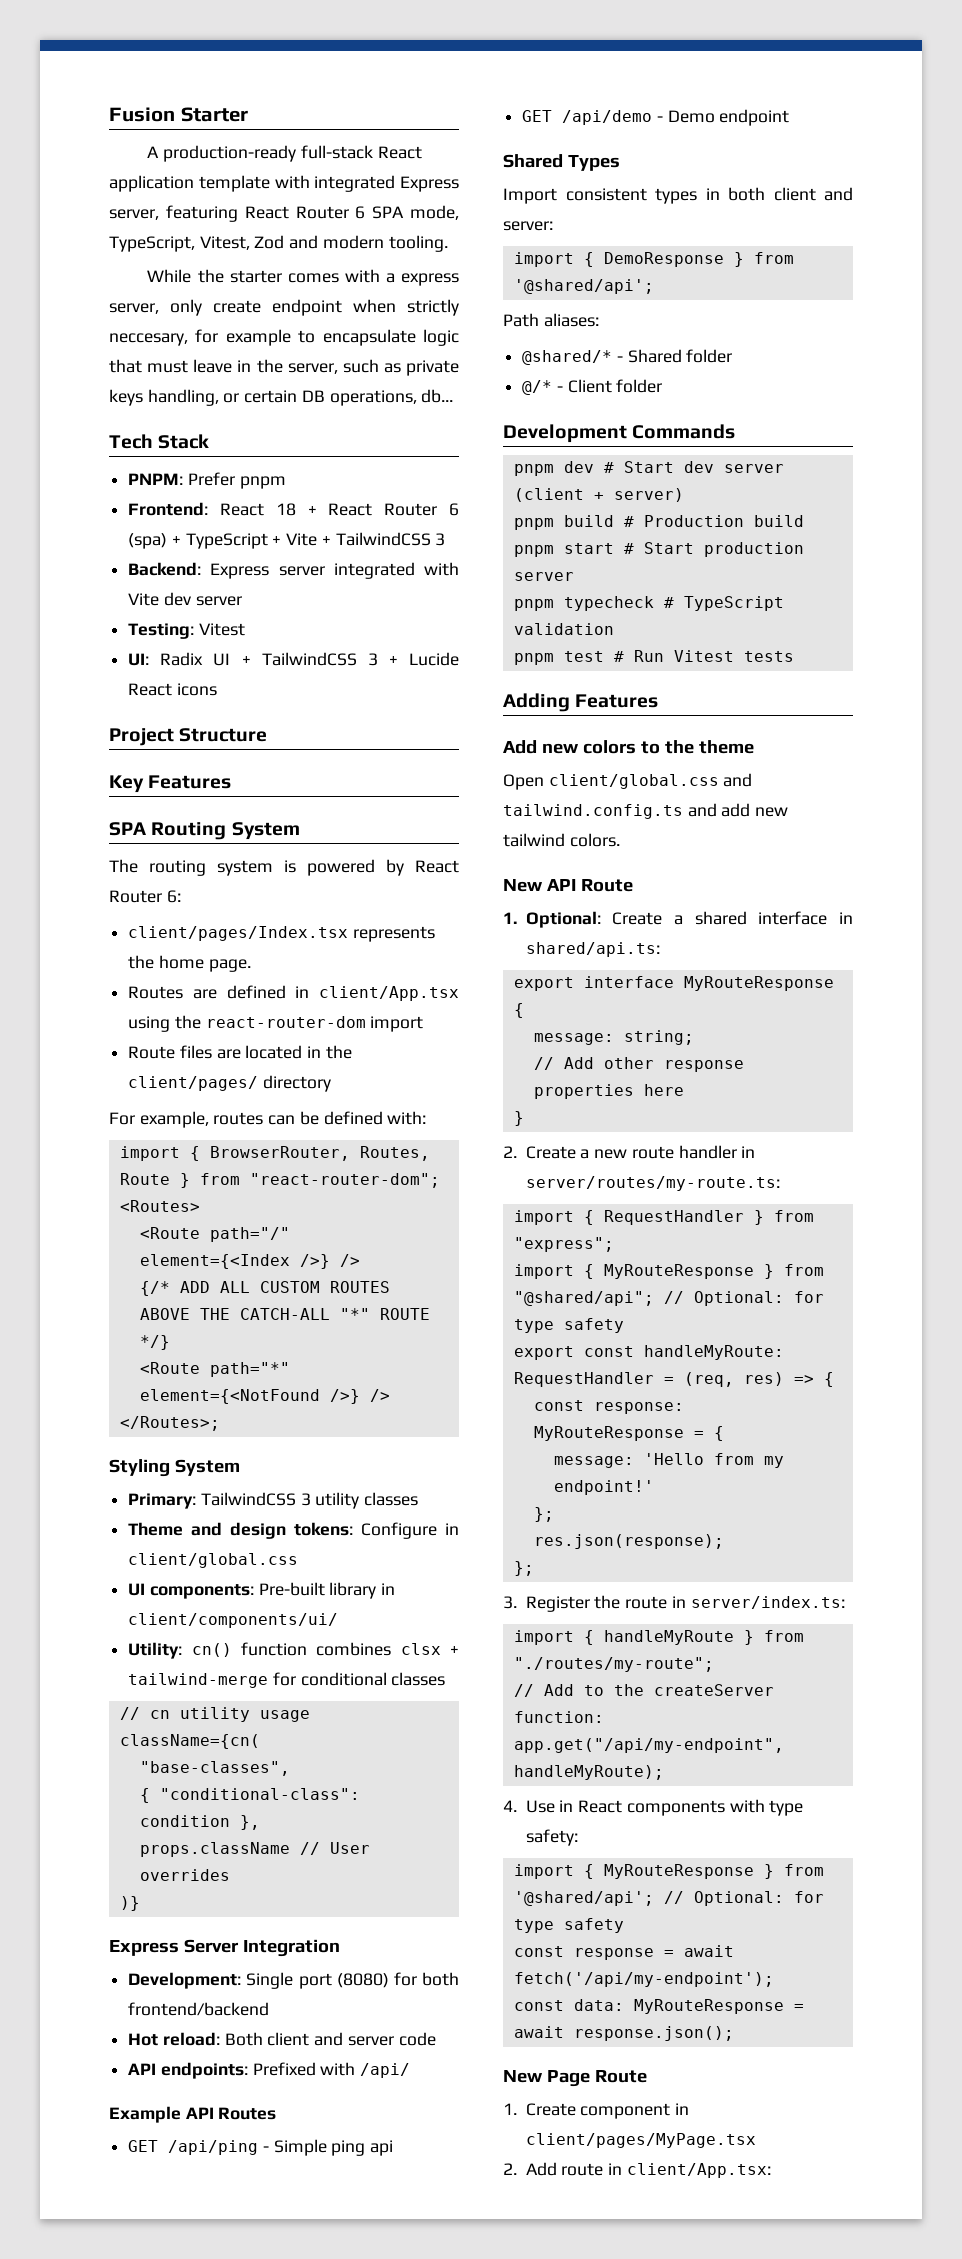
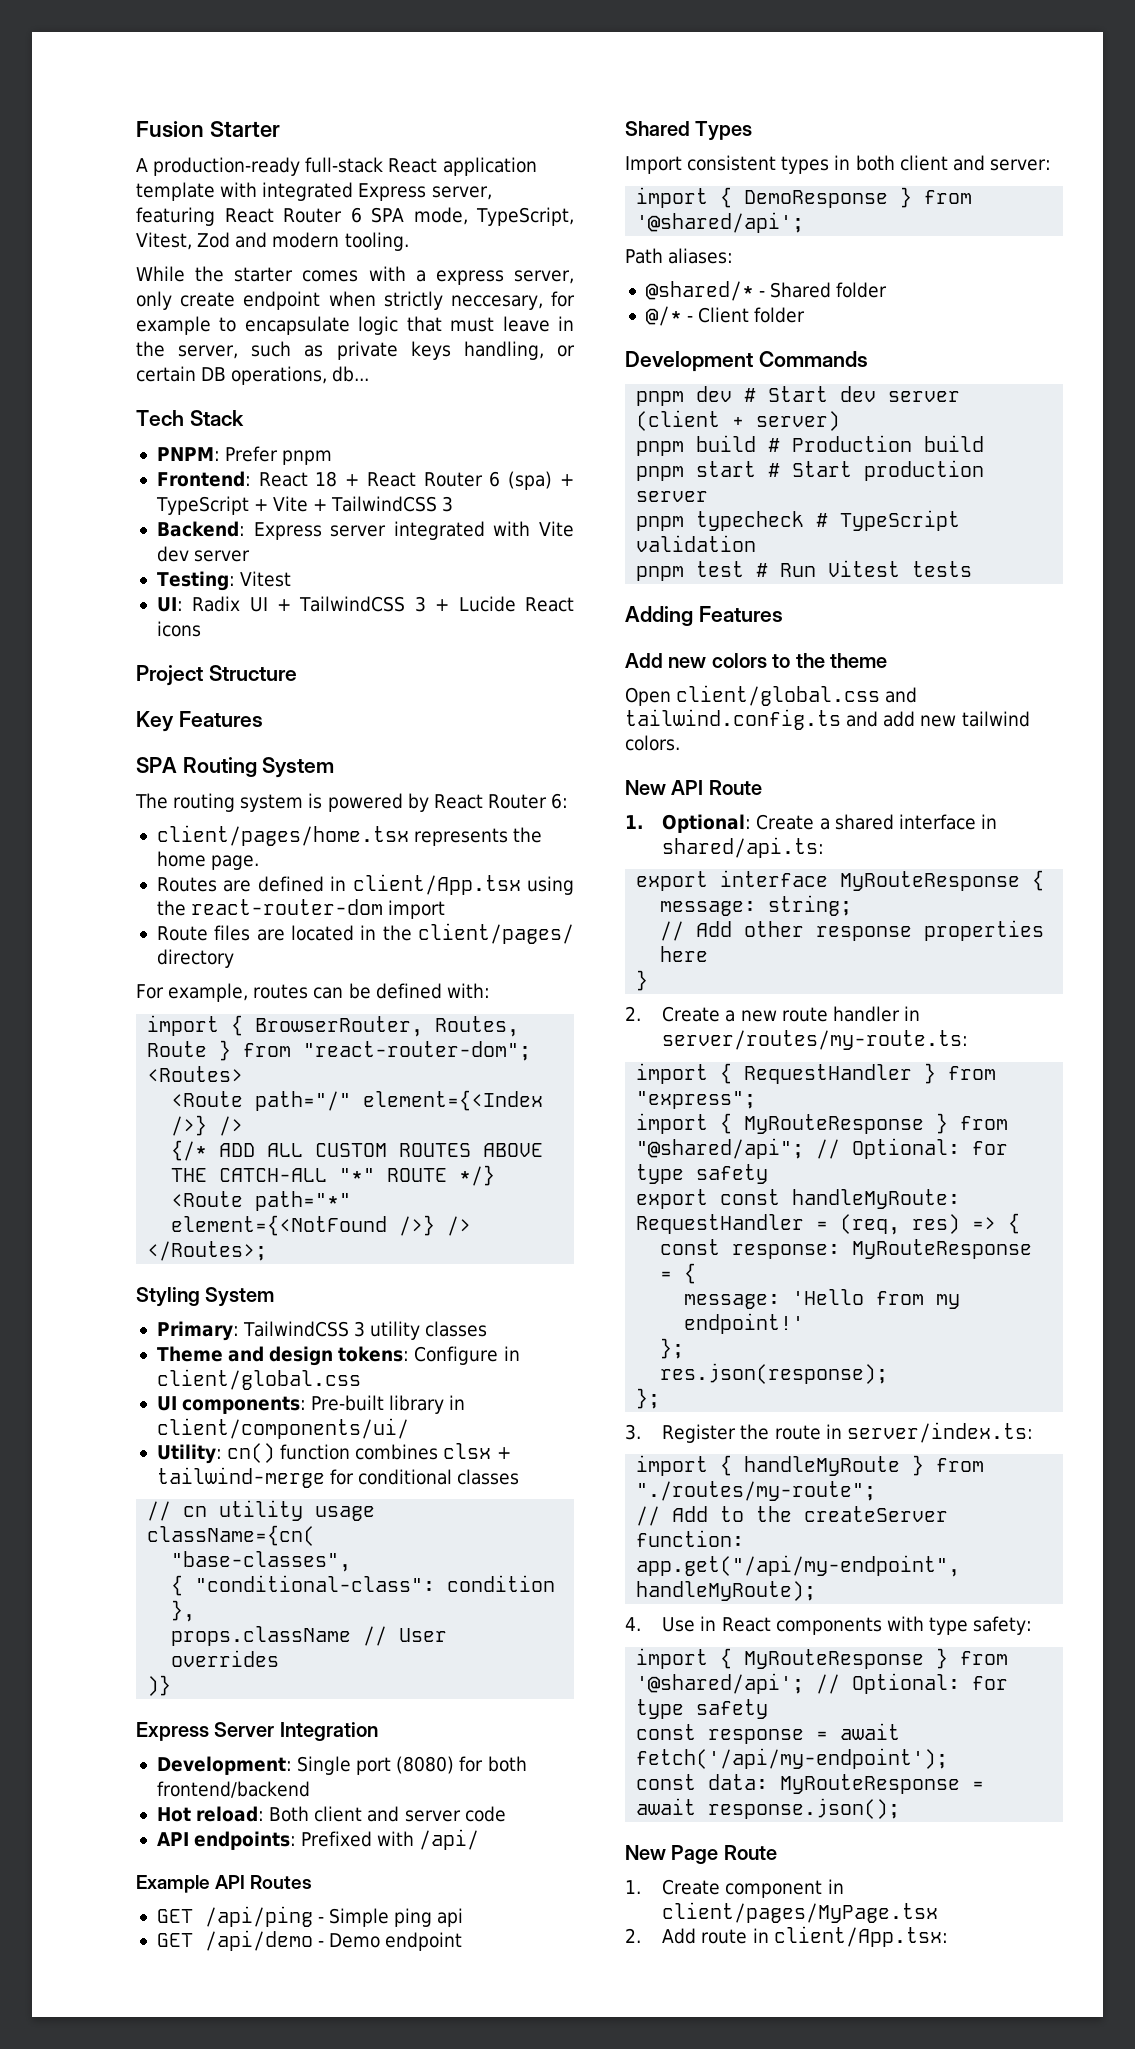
- client/pages/Index.tsx represents the home page.
+ client/pages/home.tsx represents the home page.

